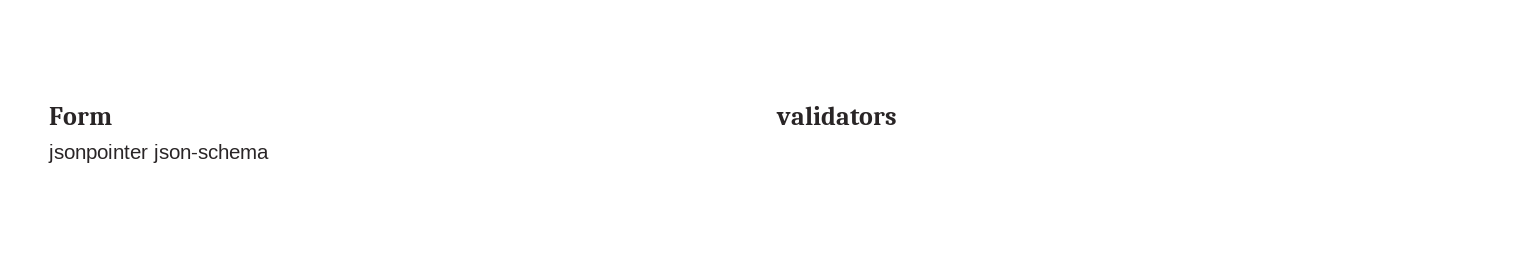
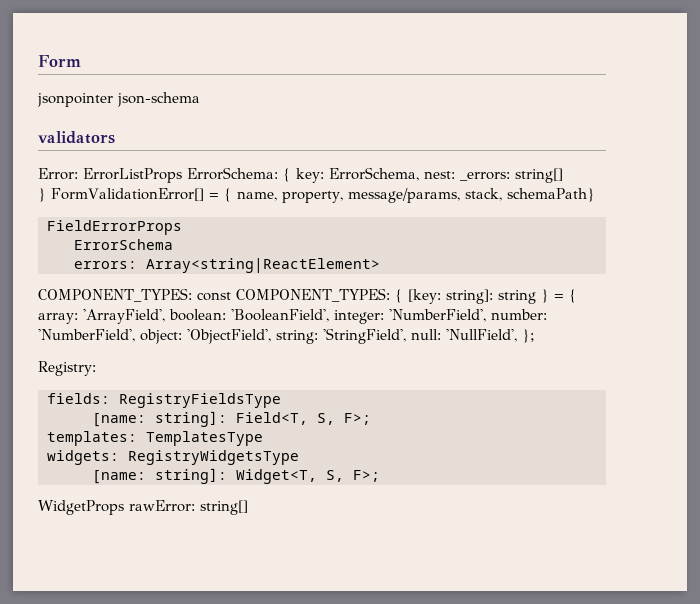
+ Error: ErrorListProps ErrorSchema: { key: ErrorSchema, nest: _errors: string[]
+ } FormValidationError[] = { name, property, message/params, stack, schemaPath}
+ FieldErrorProps
+ ErrorSchema
+ errors: Array<string|ReactElement>
+ COMPONENT_TYPES: const COMPONENT_TYPES: { [key: string]: string } = { array: 'ArrayField', boolean: 'BooleanField', integer: 'NumberField', number: 'NumberField', object: 'ObjectField', string: 'StringField', null: 'NullField', };
+ Registry:
+ fields: RegistryFieldsType
+ [name: string]: Field<T, S, F>;
+ templates: TemplatesType
+ widgets: RegistryWidgetsType
+ [name: string]: Widget<T, S, F>;
+ WidgetProps rawError: string[]

